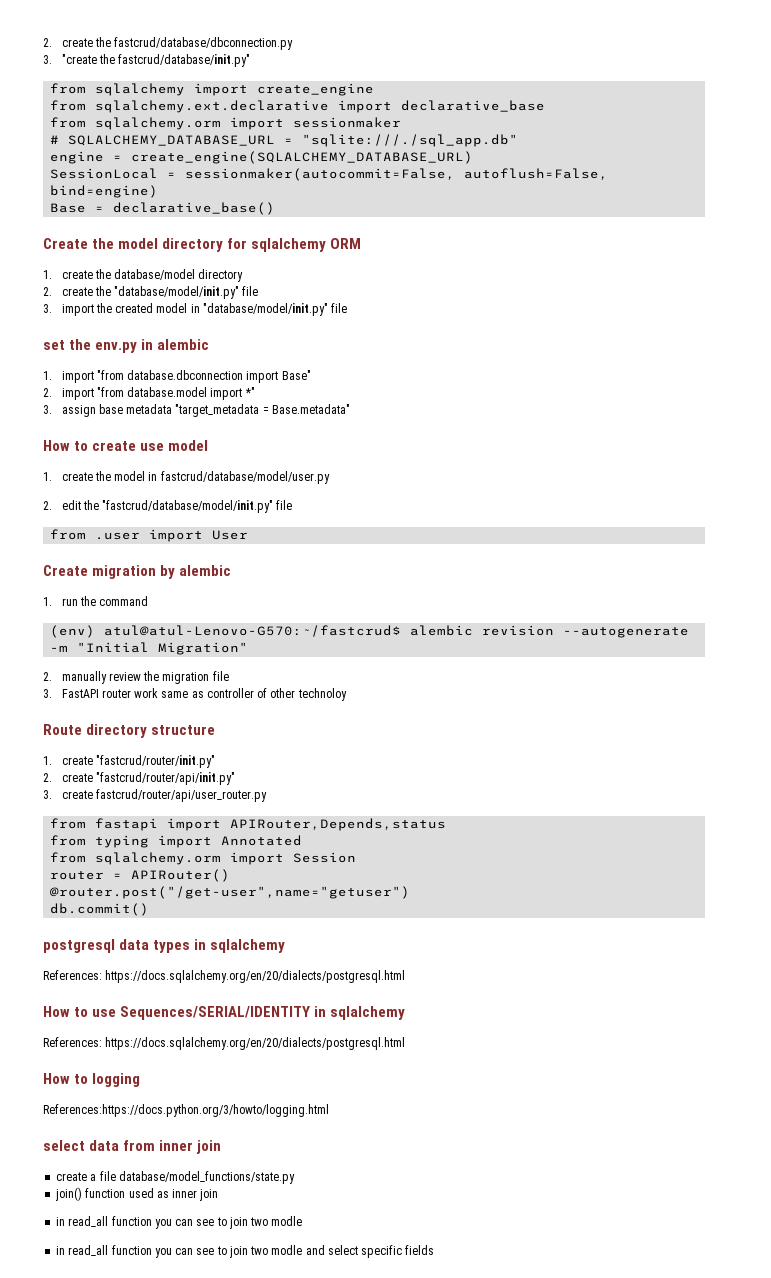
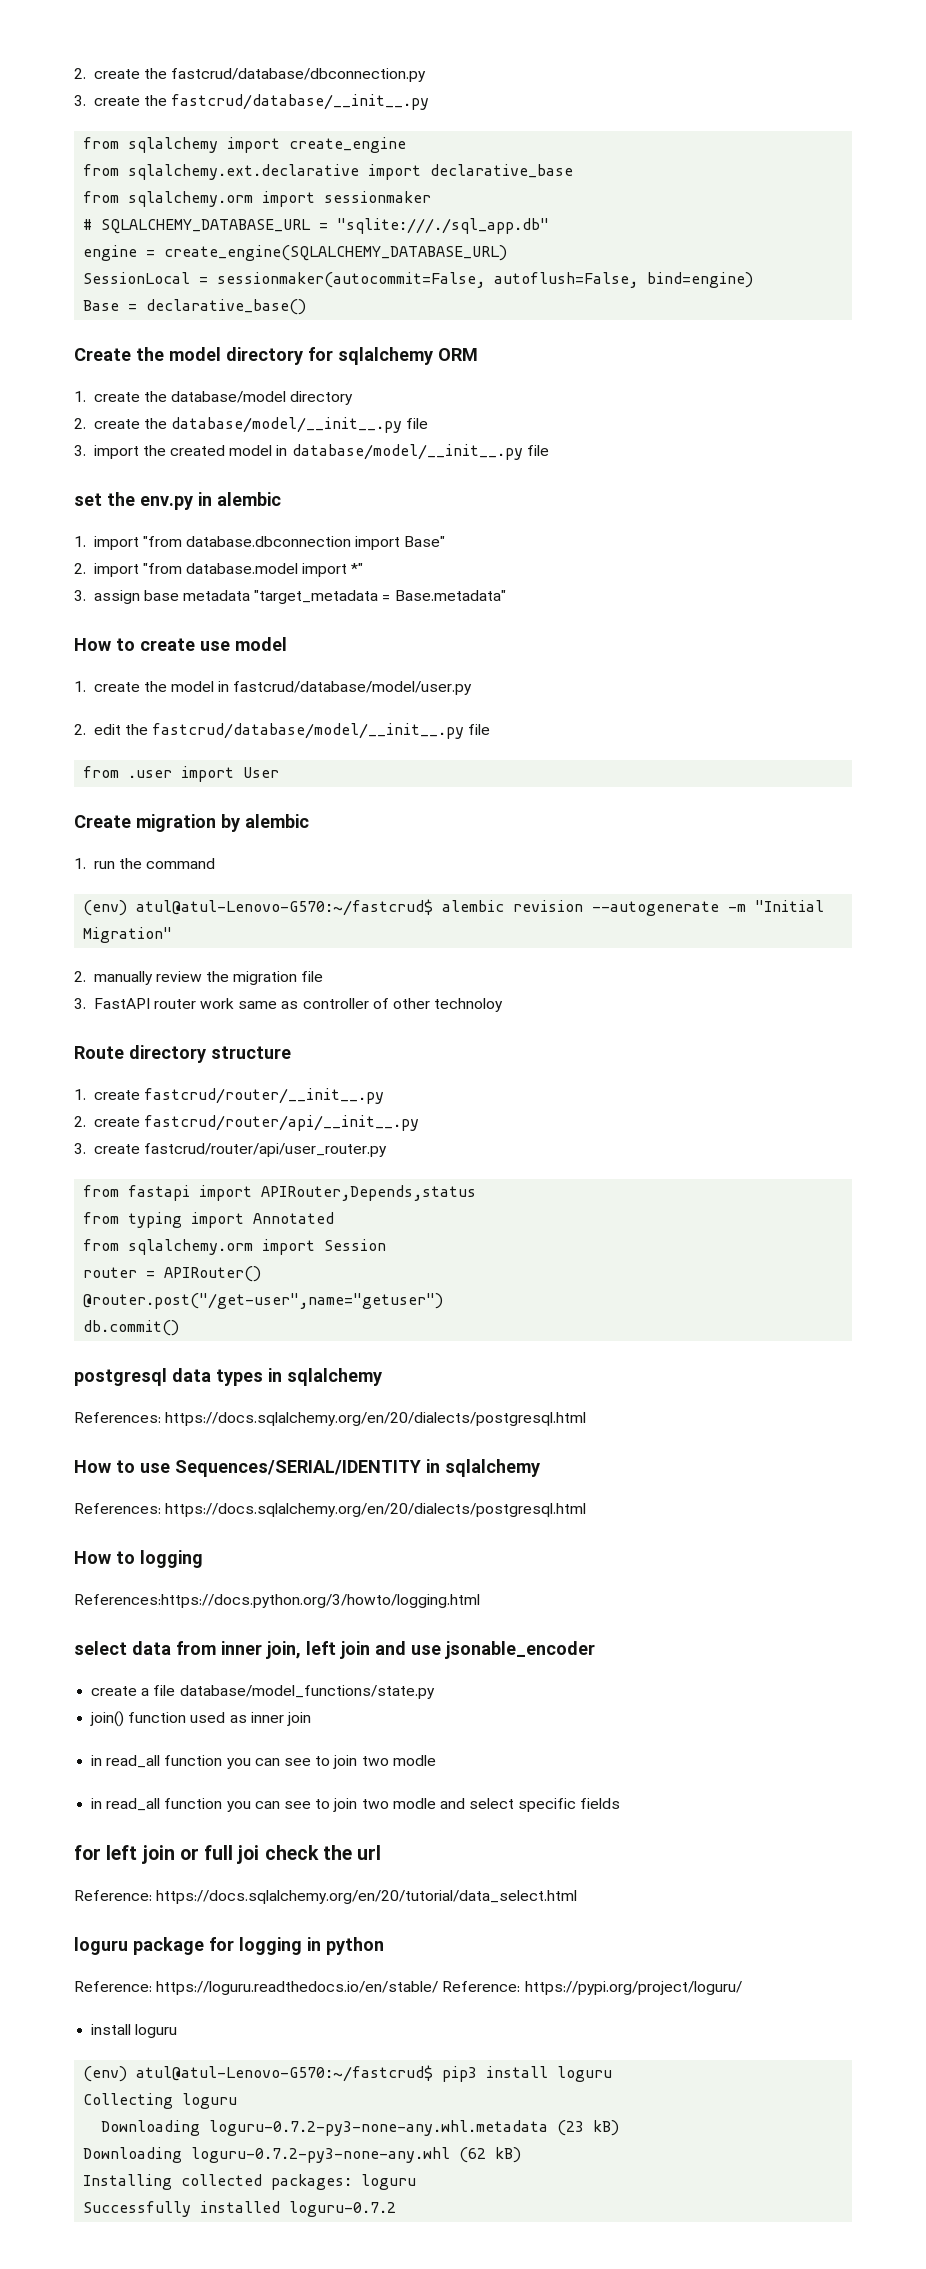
- 3. "create the fastcrud/database/init.py"
+ 3. create the fastcrud/database/__init__.py
- 2. create the "database/model/init.py" file
+ 2. create the database/model/__init__.py file
- 3. import the created model in "database/model/init.py" file
+ 3. import the created model in database/model/__init__.py file
- 2. edit the "fastcrud/database/model/init.py" file
+ 2. edit the fastcrud/database/model/__init__.py file
- 1. create "fastcrud/router/init.py"
- 2. create "fastcrud/router/api/init.py"
+ 1. create fastcrud/router/__init__.py
+ 2. create fastcrud/router/api/__init__.py
- select data from inner join
+ select data from inner join, left join and use jsonable_encoder
+ for left join or full joi check the url
+ Reference: https://docs.sqlalchemy.org/en/20/tutorial/data_select.html
+ loguru package for logging in python
+ Reference: https://loguru.readthedocs.io/en/stable/ Reference: https://pypi.org/project/loguru/
+ install loguru
+ (env) atul@atul-Lenovo-G570:~/fastcrud$ pip3 install loguru
+ Collecting loguru
+ Downloading loguru-0.7.2-py3-none-any.whl.metadata (23 kB)
+ Downloading loguru-0.7.2-py3-none-any.whl (62 kB)
+ Installing collected packages: loguru
+ Successfully installed loguru-0.7.2

